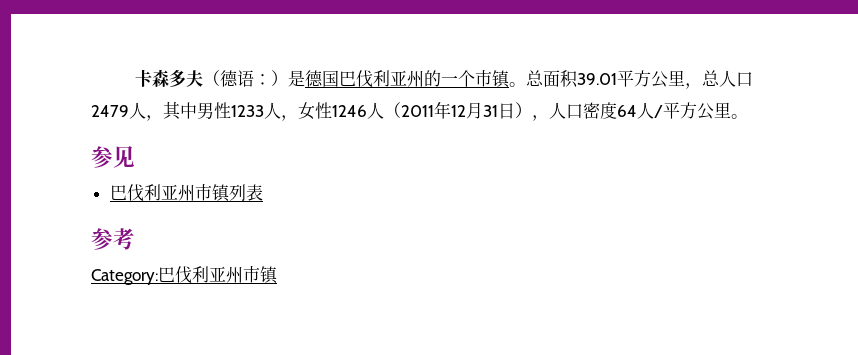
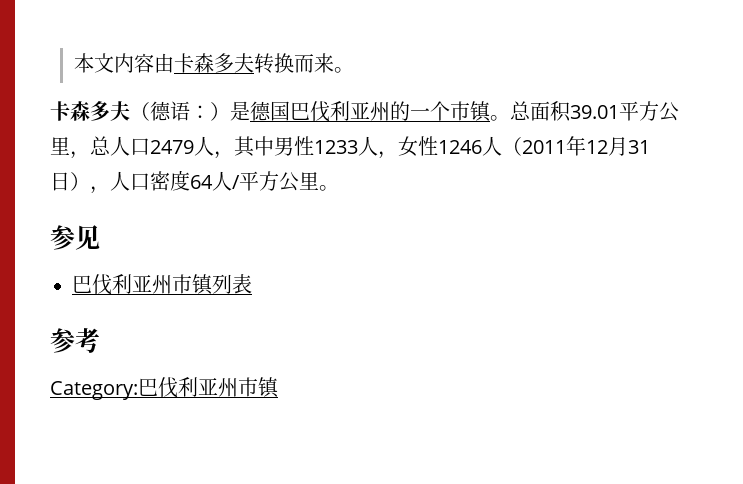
+ 本文内容由卡森多夫转换而来。

